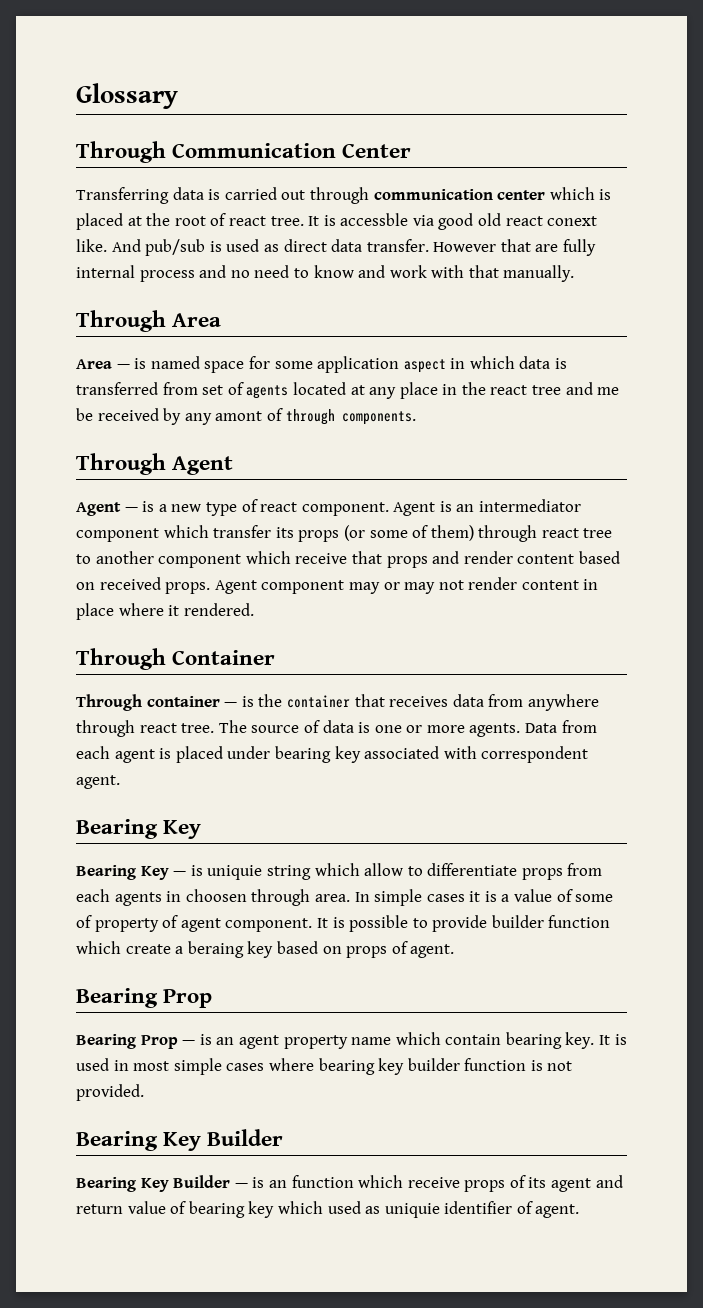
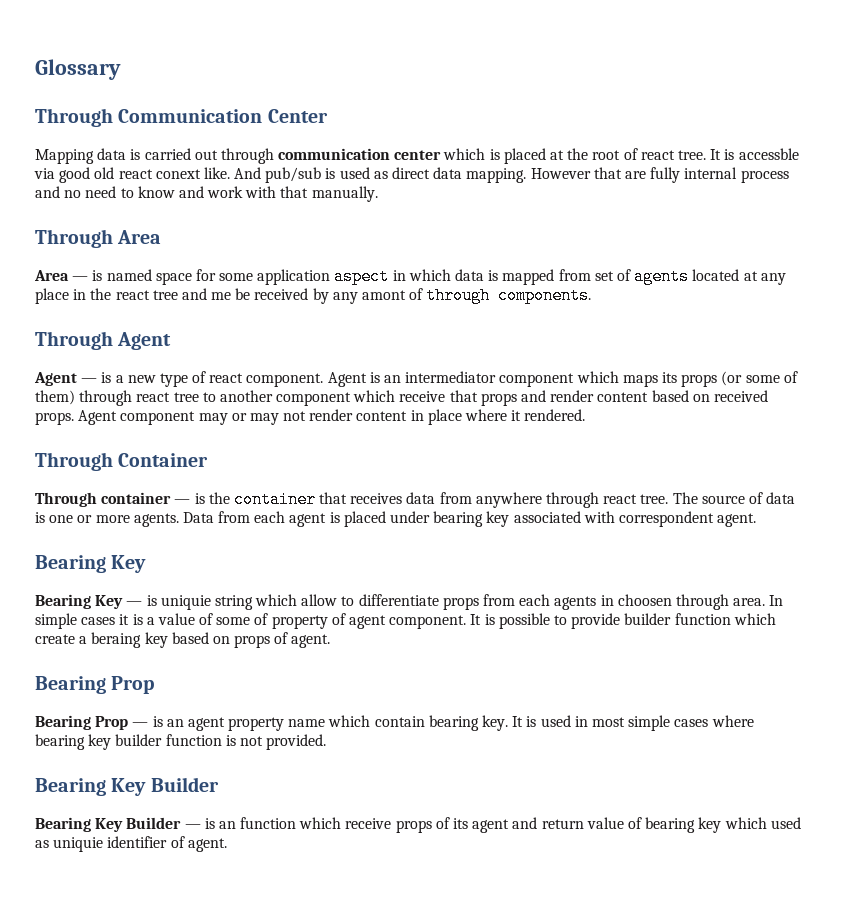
- Transferring data is carried out through communication center which is placed at the root of react tree.
+ Mapping data is carried out through communication center which is placed at the root of react tree.
- And pub/sub is used as direct data transfer.
+ And pub/sub is used as direct data mapping.
- Area — is named space for some application aspect in which data is transferred from set of agents located at any place in the react tree and me be received by any amont of through components.
+ Area — is named space for some application aspect in which data is mapped from set of agents located at any place in the react tree and me be received by any amont of through components.
- Agent is an intermediator component which transfer its props (or some of them) through react tree to another component which receive that props and render content based on received props.
+ Agent is an intermediator component which maps its props (or some of them) through react tree to another component which receive that props and render content based on received props.

